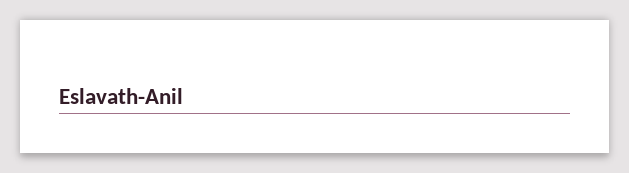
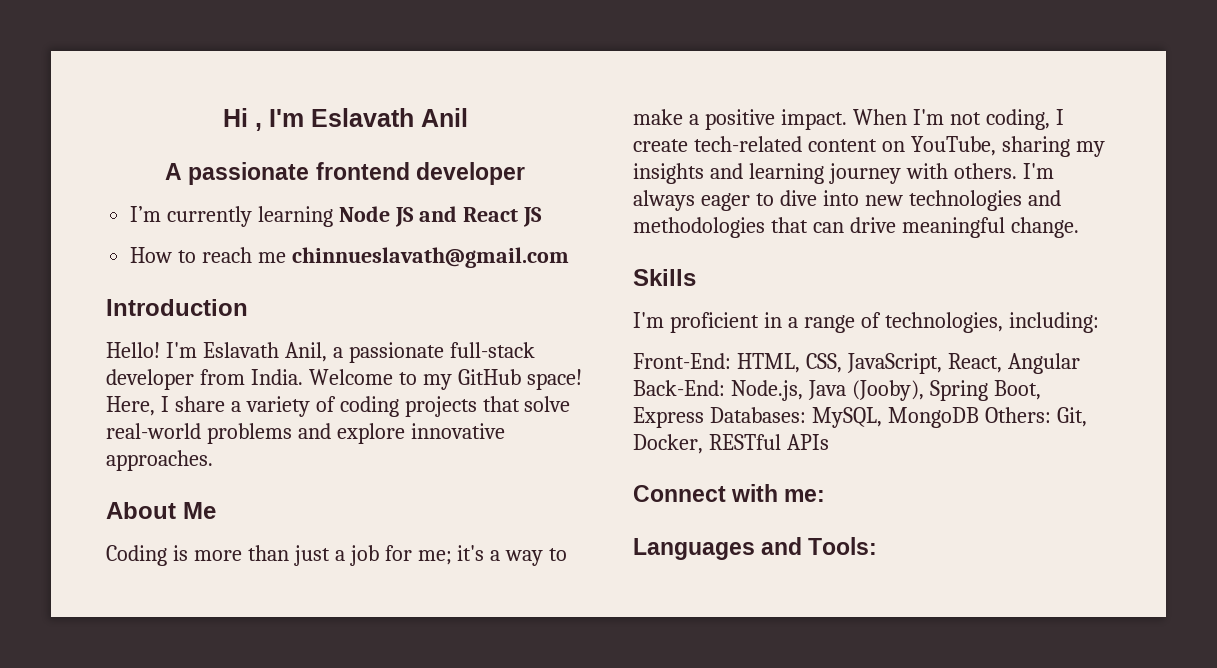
- Eslavath-Anil
+ Hi , I'm Eslavath Anil
+ A passionate frontend developer
+ I’m currently learning Node JS and React JS
+ How to reach me chinnueslavath@gmail.com
+ Introduction
+ Hello! I'm Eslavath Anil, a passionate full-stack developer from India. Welcome to my GitHub space! Here, I share a variety of coding projects that solve real-world problems and explore innovative approaches.
+ About Me
+ Coding is more than just a job for me; it's a way to make a positive impact. When I'm not coding, I create tech-related content on YouTube, sharing my insights and learning journey with others. I'm always eager to dive into new technologies and methodologies that can drive meaningful change.
+ Skills
+ I'm proficient in a range of technologies, including:
+ Front-End: HTML, CSS, JavaScript, React, Angular Back-End: Node.js, Java (Jooby), Spring Boot, Express Databases: MySQL, MongoDB Others: Git, Docker, RESTful APIs
+ Connect with me:
+ Languages and Tools:

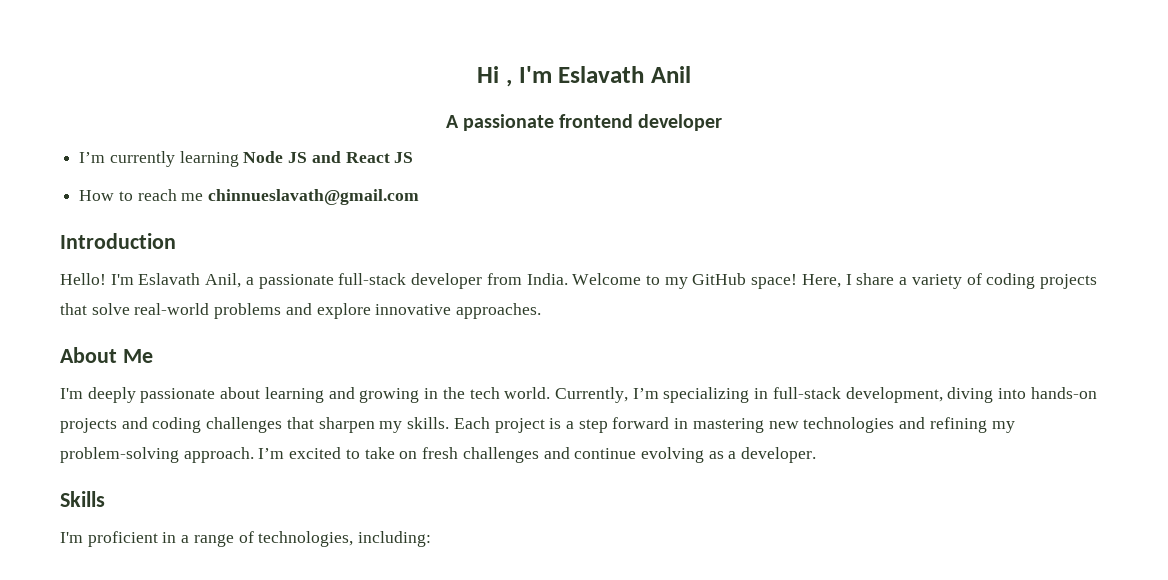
- Coding is more than just a job for me; it's a way to make a positive impact. When I'm not coding, I create tech-related content on YouTube, sharing my insights and learning journey with others. I'm always eager to dive into new technologies and methodologies that can drive meaningful change.
+ I'm deeply passionate about learning and growing in the tech world. Currently, I’m specializing in full-stack development, diving into hands-on projects and coding challenges that sharpen my skills. Each project is a step forward in mastering new technologies and refining my problem-solving approach. I’m excited to take on fresh challenges and continue evolving as a developer.
- Front-End: HTML, CSS, JavaScript, React, Angular Back-End: Node.js, Java (Jooby), Spring Boot, Express Databases: MySQL, MongoDB Others: Git, Docker, RESTful APIs
- Connect with me:
- Languages and Tools:

